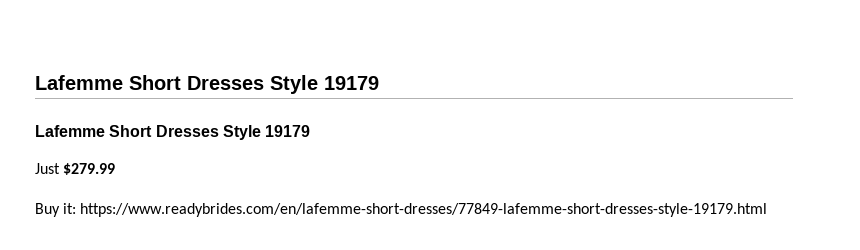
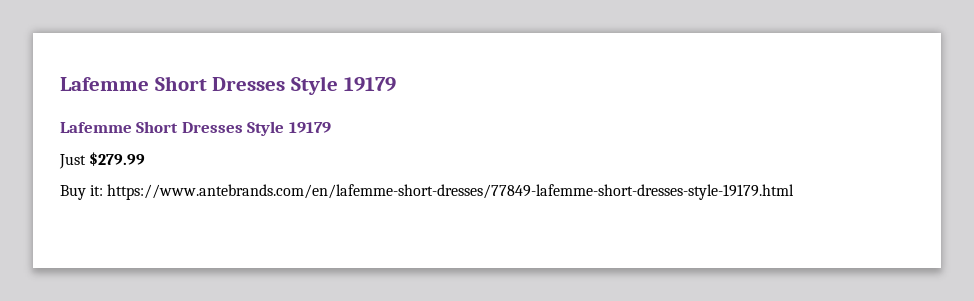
- Buy it: https://www.readybrides.com/en/lafemme-short-dresses/77849-lafemme-short-dresses-style-19179.html
+ Buy it: https://www.antebrands.com/en/lafemme-short-dresses/77849-lafemme-short-dresses-style-19179.html

